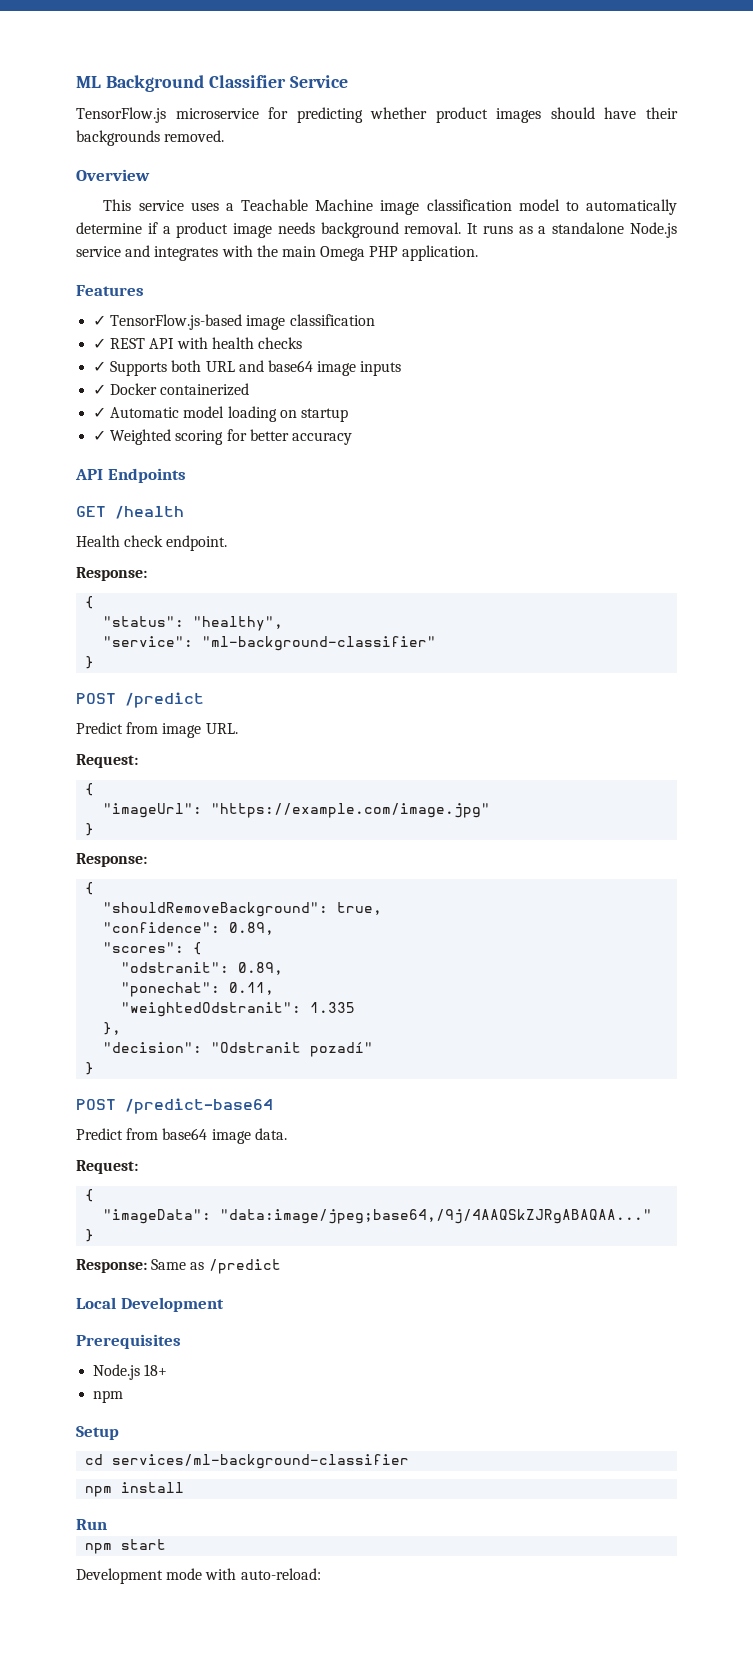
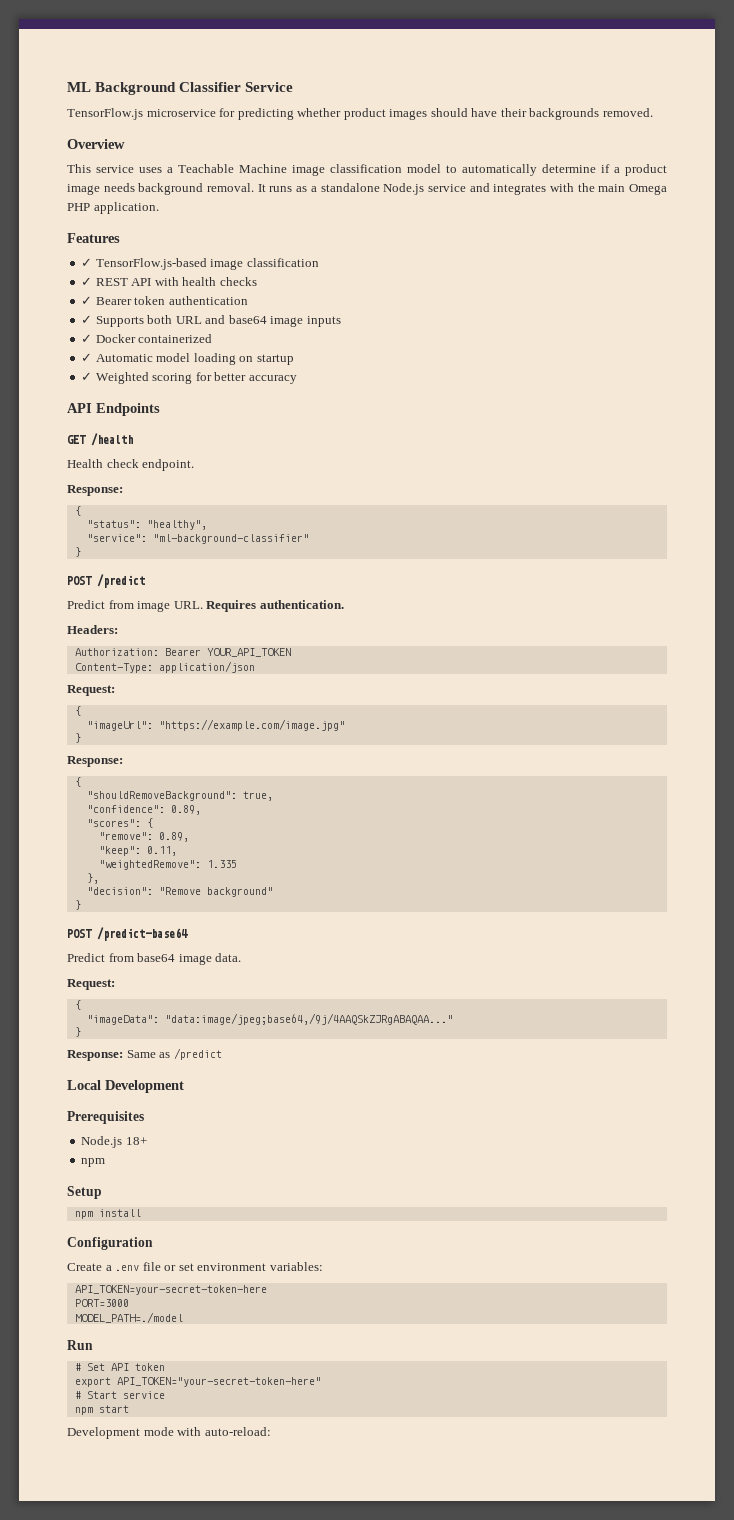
+ ✓ Bearer token authentication
- Predict from image URL.
+ Predict from image URL. Requires authentication.
+ Headers:
+ Authorization: Bearer YOUR_API_TOKEN
+ Content-Type: application/json
- "odstranit": 0.89,
- "ponechat": 0.11,
+ "remove": 0.89,
+ "keep": 0.11,
- "weightedOdstranit": 1.335
+ "weightedRemove": 1.335
- "decision": "Odstranit pozadí"
+ "decision": "Remove background"
- cd services/ml-background-classifier
+ Configuration
+ Create a .env file or set environment variables:
+ API_TOKEN=your-secret-token-here
+ PORT=3000
+ MODEL_PATH=./model
  Run
+ # Set API token
+ export API_TOKEN="your-secret-token-here"
+ # Start service

